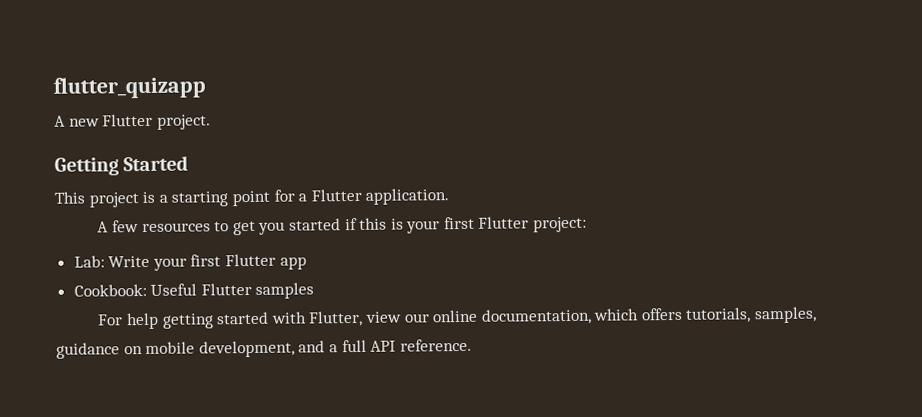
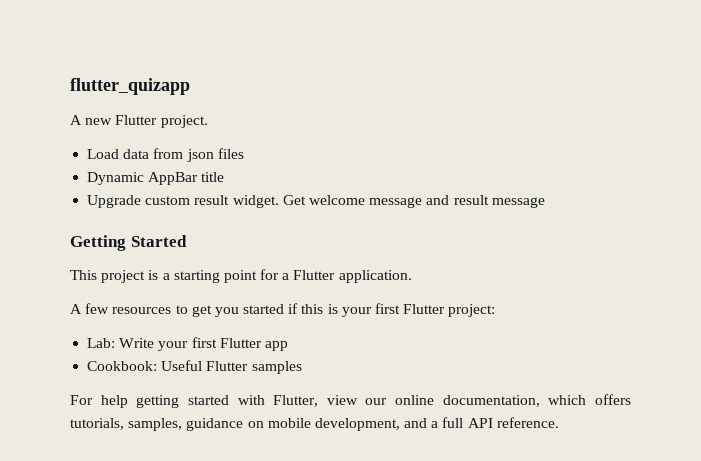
+ Load data from json files
+ Dynamic AppBar title
+ Upgrade custom result widget. Get welcome message and result message

